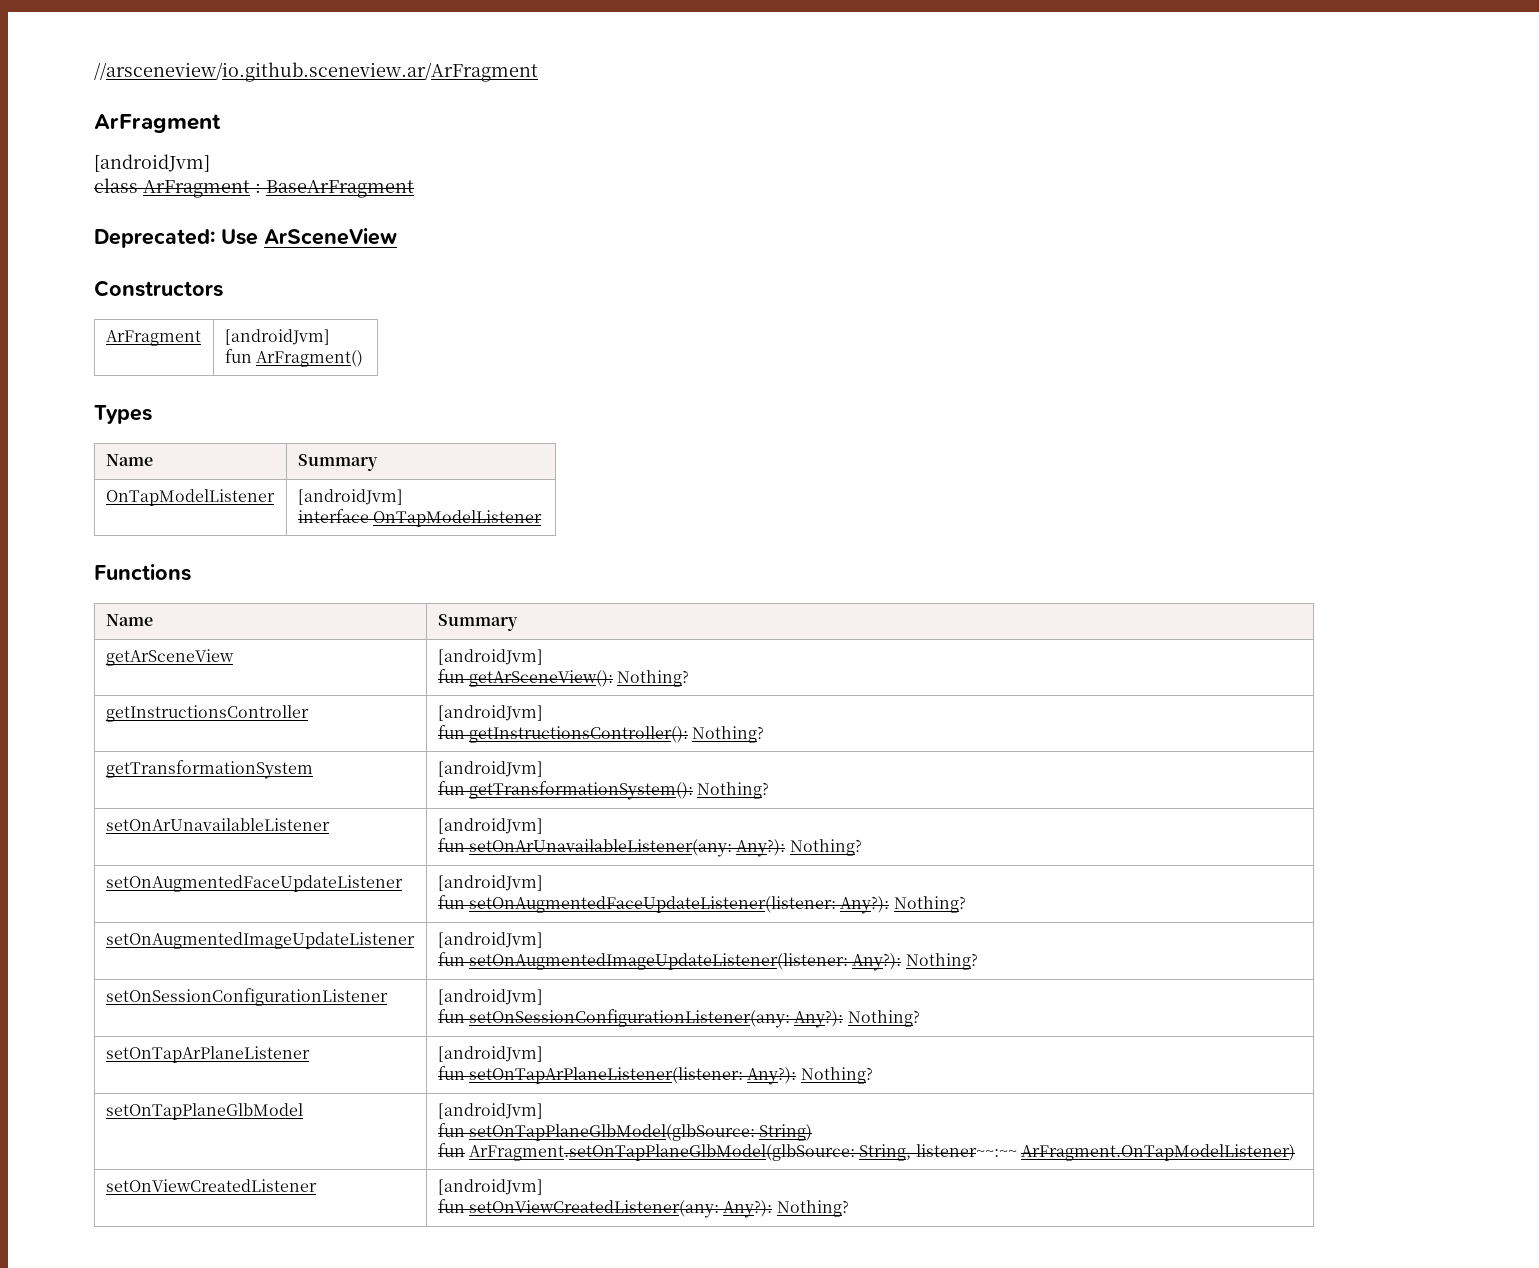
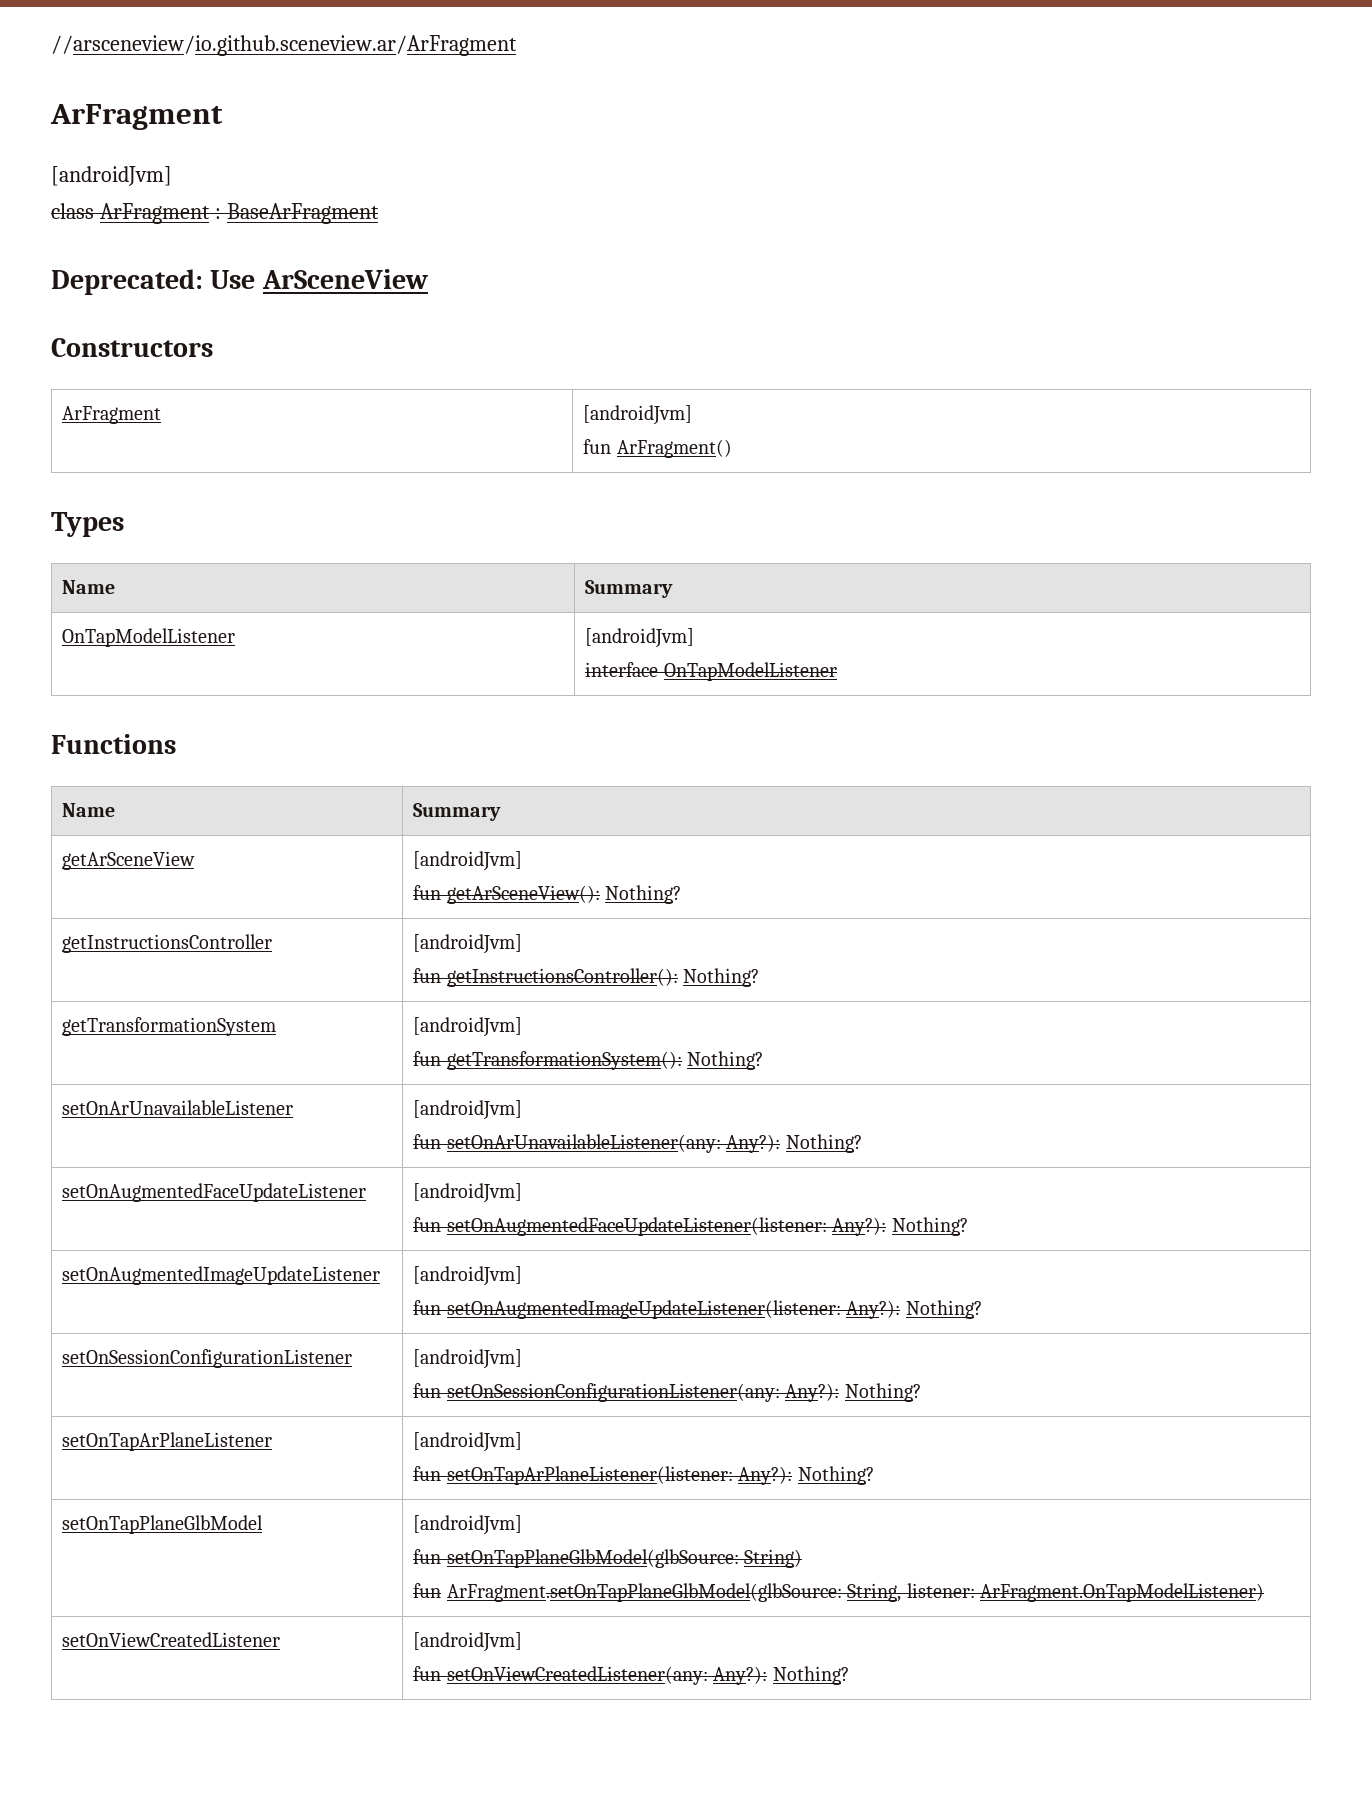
  setOnTapPlaneGlbModel | [androidJvm]
  fun setOnTapPlaneGlbModel(glbSource: String)
- fun ArFragment.setOnTapPlaneGlbModel(glbSource: String, listener~~:~~ ArFragment.OnTapModelListener)
+ fun ArFragment.setOnTapPlaneGlbModel(glbSource: String, listener: ArFragment.OnTapModelListener)

